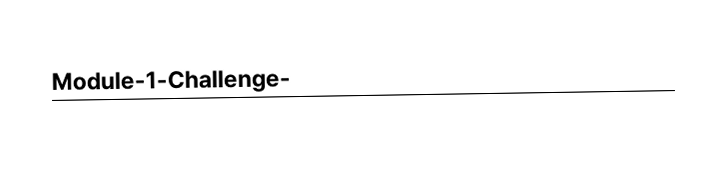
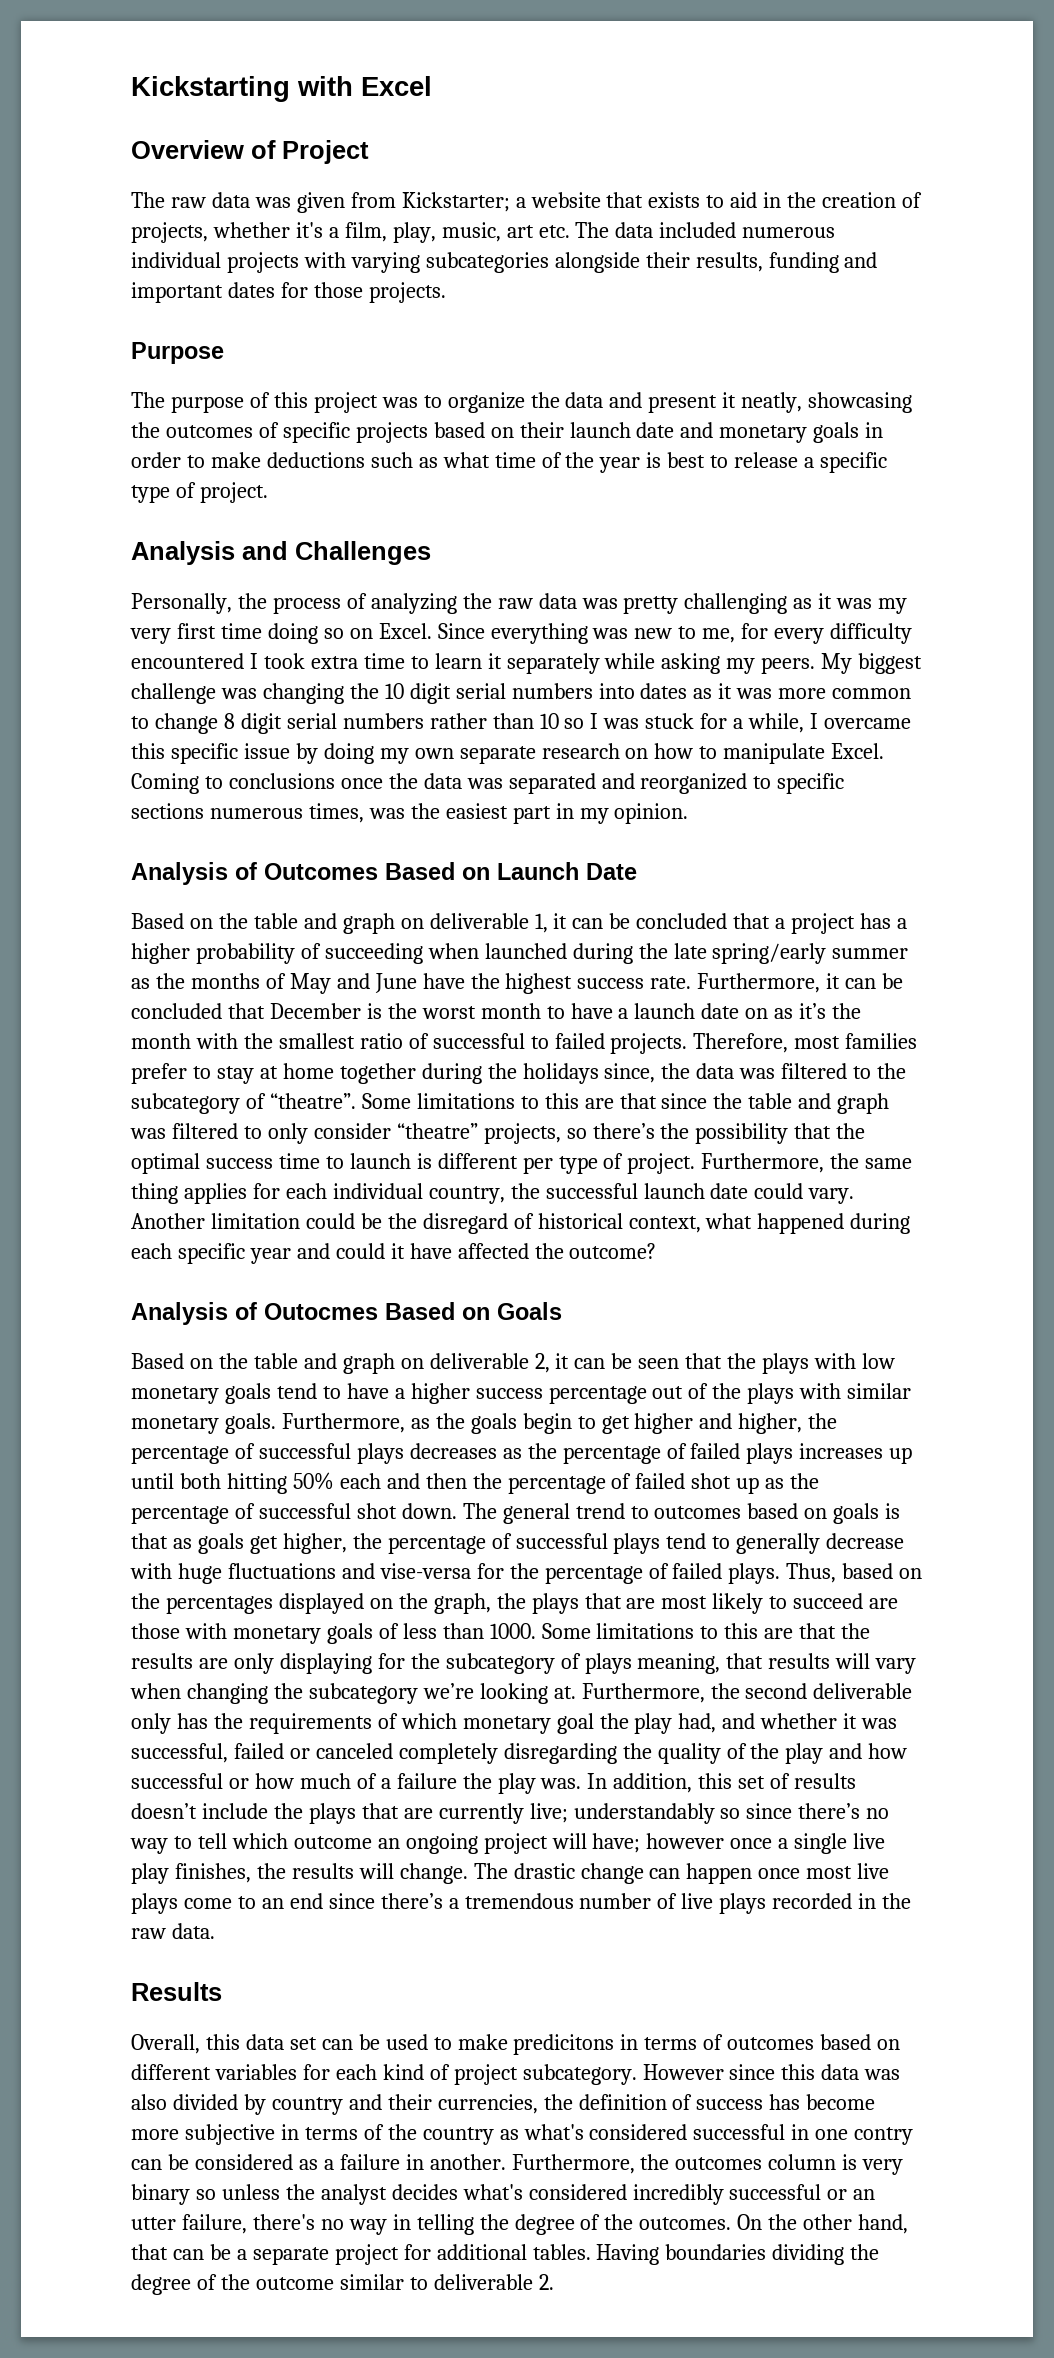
- Module-1-Challenge-
+ Kickstarting with Excel
+ Overview of Project
+ The raw data was given from Kickstarter; a website that exists to aid in the creation of projects, whether it's a film, play, music, art etc. The data included numerous individual projects with varying subcategories alongside their results, funding and important dates for those projects.
+ Purpose
+ The purpose of this project was to organize the data and present it neatly, showcasing the outcomes of specific projects based on their launch date and monetary goals in order to make deductions such as what time of the year is best to release a specific type of project.
+ Analysis and Challenges
+ Personally, the process of analyzing the raw data was pretty challenging as it was my very first time doing so on Excel. Since everything was new to me, for every difficulty encountered I took extra time to learn it separately while asking my peers. My biggest challenge was changing the 10 digit serial numbers into dates as it was more common to change 8 digit serial numbers rather than 10 so I was stuck for a while, I overcame this specific issue by doing my own separate research on how to manipulate Excel. Coming to conclusions once the data was separated and reorganized to specific sections numerous times, was the easiest part in my opinion.
+ Analysis of Outcomes Based on Launch Date
+ Based on the table and graph on deliverable 1, it can be concluded that a project has a higher probability of succeeding when launched during the late spring/early summer as the months of May and June have the highest success rate. Furthermore, it can be concluded that December is the worst month to have a launch date on as it’s the month with the smallest ratio of successful to failed projects. Therefore, most families prefer to stay at home together during the holidays since, the data was filtered to the subcategory of “theatre”. Some limitations to this are that since the table and graph was filtered to only consider “theatre” projects, so there’s the possibility that the optimal success time to launch is different per type of project. Furthermore, the same thing applies for each individual country, the successful launch date could vary. Another limitation could be the disregard of historical context, what happened during each specific year and could it have affected the outcome?
+ Analysis of Outocmes Based on Goals
+ Based on the table and graph on deliverable 2, it can be seen that the plays with low monetary goals tend to have a higher success percentage out of the plays with similar monetary goals. Furthermore, as the goals begin to get higher and higher, the percentage of successful plays decreases as the percentage of failed plays increases up until both hitting 50% each and then the percentage of failed shot up as the percentage of successful shot down. The general trend to outcomes based on goals is that as goals get higher, the percentage of successful plays tend to generally decrease with huge fluctuations and vise-versa for the percentage of failed plays. Thus, based on the percentages displayed on the graph, the plays that are most likely to succeed are those with monetary goals of less than 1000. Some limitations to this are that the results are only displaying for the subcategory of plays meaning, that results will vary when changing the subcategory we’re looking at. Furthermore, the second deliverable only has the requirements of which monetary goal the play had, and whether it was successful, failed or canceled completely disregarding the quality of the play and how successful or how much of a failure the play was. In addition, this set of results doesn’t include the plays that are currently live; understandably so since there’s no way to tell which outcome an ongoing project will have; however once a single live play finishes, the results will change. The drastic change can happen once most live plays come to an end since there’s a tremendous number of live plays recorded in the raw data.
+ Results
+ Overall, this data set can be used to make predicitons in terms of outcomes based on different variables for each kind of project subcategory. However since this data was also divided by country and their currencies, the definition of success has become more subjective in terms of the country as what's considered successful in one contry can be considered as a failure in another. Furthermore, the outcomes column is very binary so unless the analyst decides what's considered incredibly successful or an utter failure, there's no way in telling the degree of the outcomes. On the other hand, that can be a separate project for additional tables. Having boundaries dividing the degree of the outcome similar to deliverable 2.

